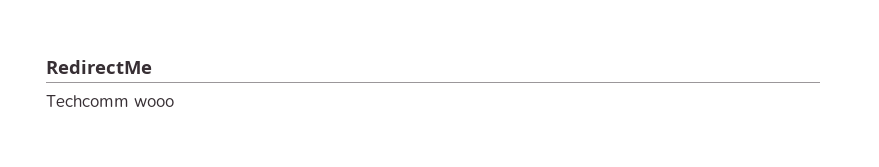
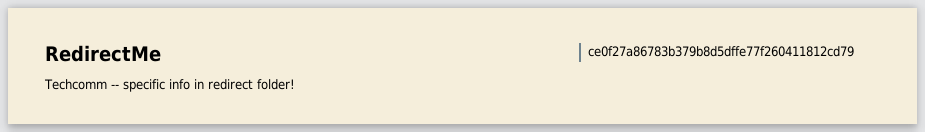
- Techcomm wooo
+ Techcomm -- specific info in redirect folder!
+ ce0f27a86783b379b8d5dffe77f260411812cd79

